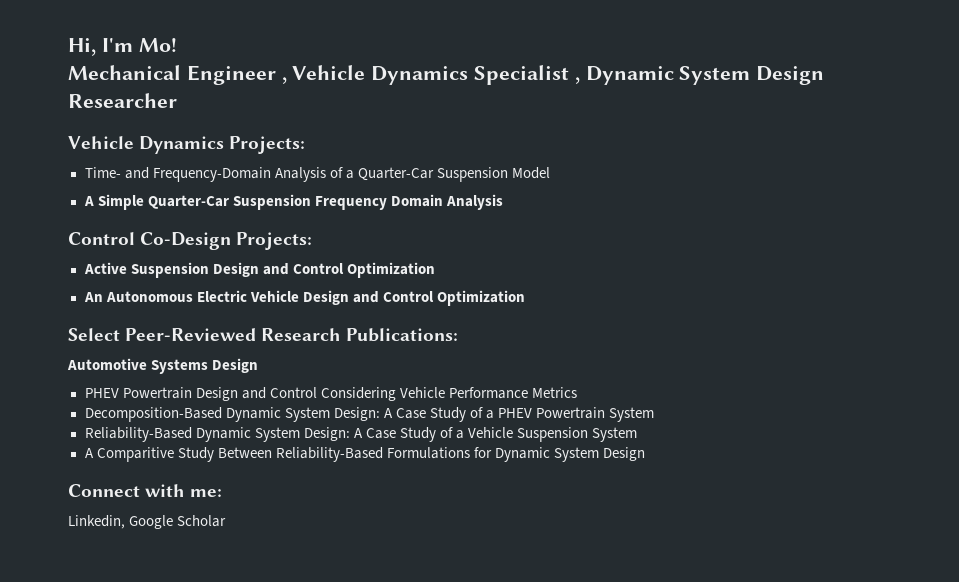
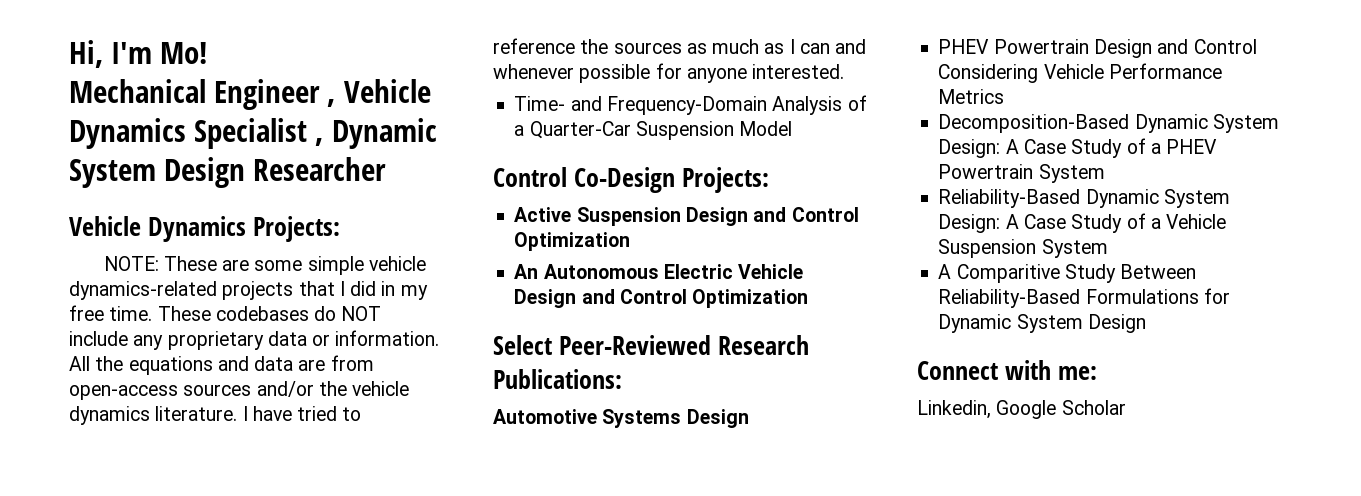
+ NOTE: These are some simple vehicle dynamics-related projects that I did in my free time. These codebases do NOT include any proprietary data or information. All the equations and data are from open-access sources and/or the vehicle dynamics literature. I have tried to reference the sources as much as I can and whenever possible for anyone interested.
- A Simple Quarter-Car Suspension Frequency Domain Analysis

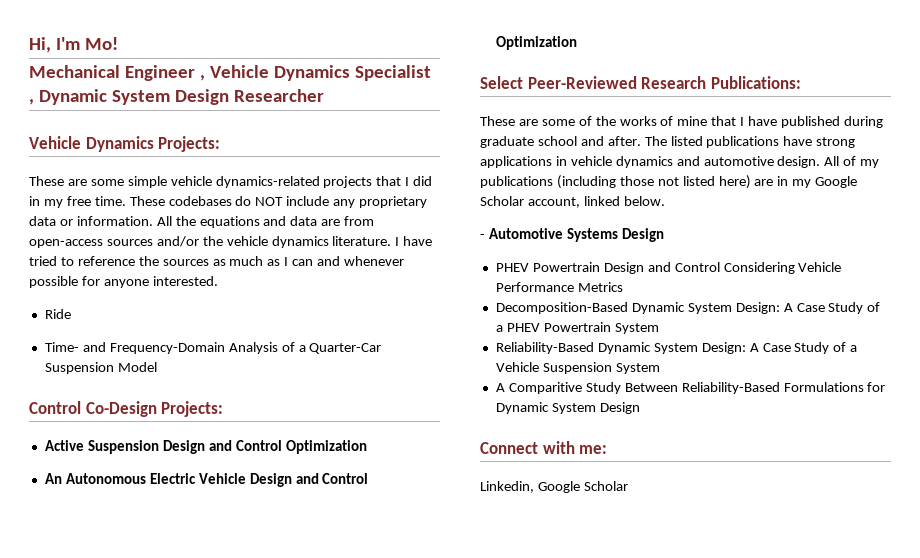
- NOTE: These are some simple vehicle dynamics-related projects that I did in my free time.
+ These are some simple vehicle dynamics-related projects that I did in my free time.
+ Ride
- Automotive Systems Design
+ These are some of the works of mine that I have published during graduate school and after. The listed publications have strong applications in vehicle dynamics and automotive design. All of my publications (including those not listed here) are in my Google Scholar account, linked below.
+ - Automotive Systems Design

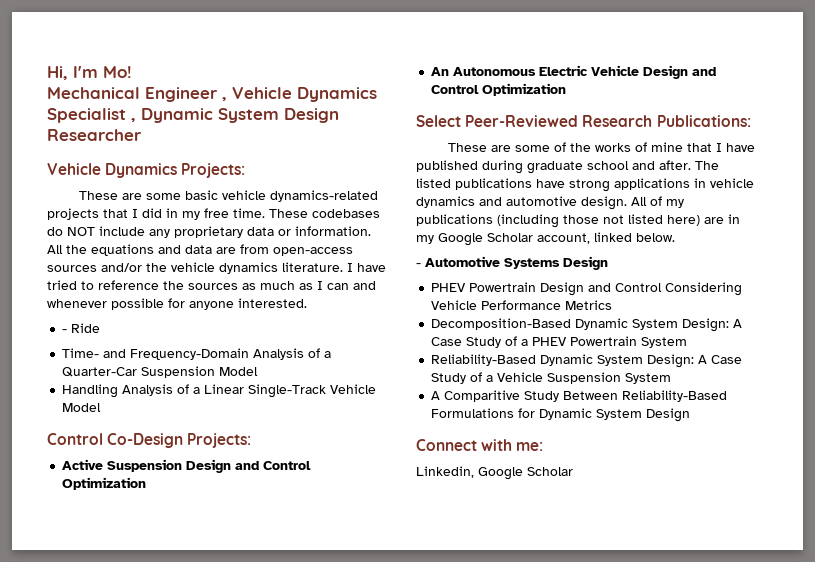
- These are some simple vehicle dynamics-related projects that I did in my free time.
+ These are some basic vehicle dynamics-related projects that I did in my free time.
- Ride
+ - Ride
+ Handling Analysis of a Linear Single-Track Vehicle Model

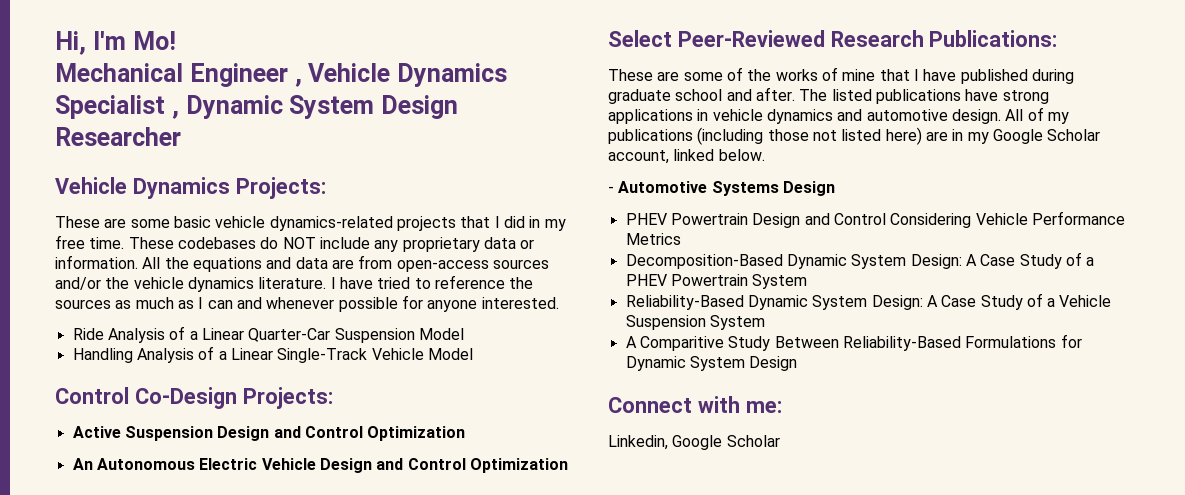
- - Ride
- Time- and Frequency-Domain Analysis of a Quarter-Car Suspension Model
+ Ride Analysis of a Linear Quarter-Car Suspension Model

